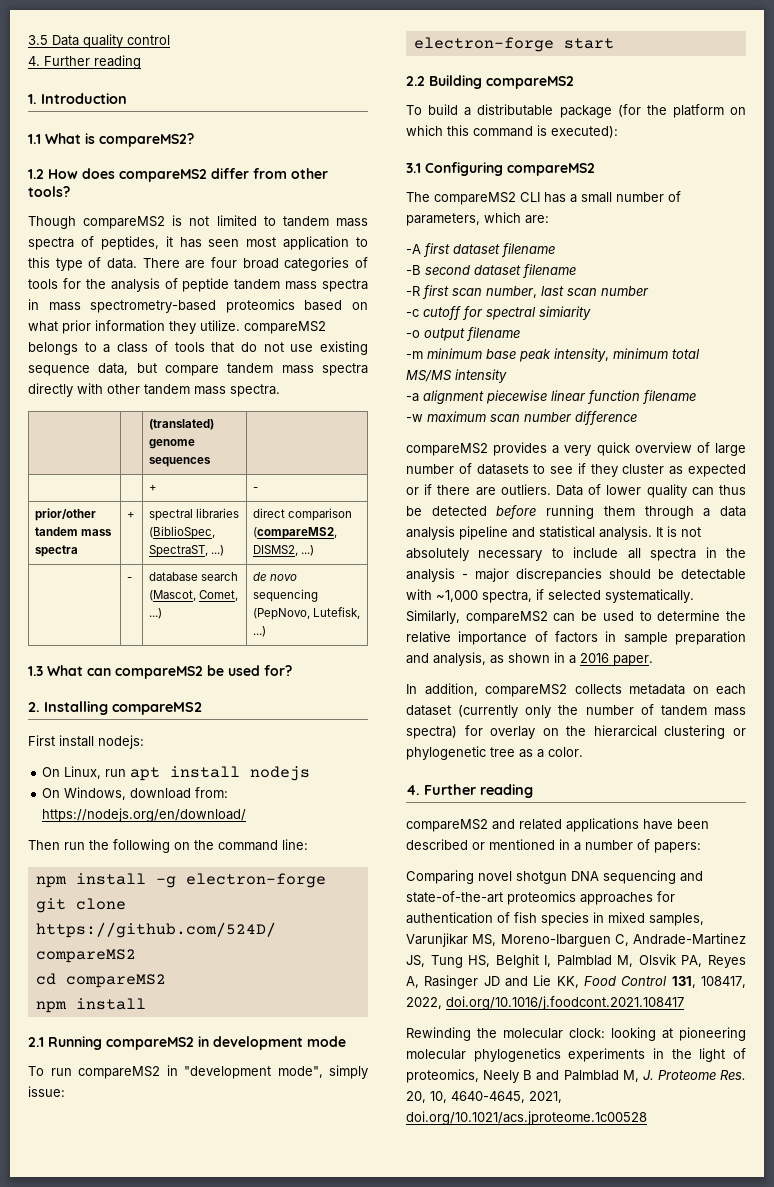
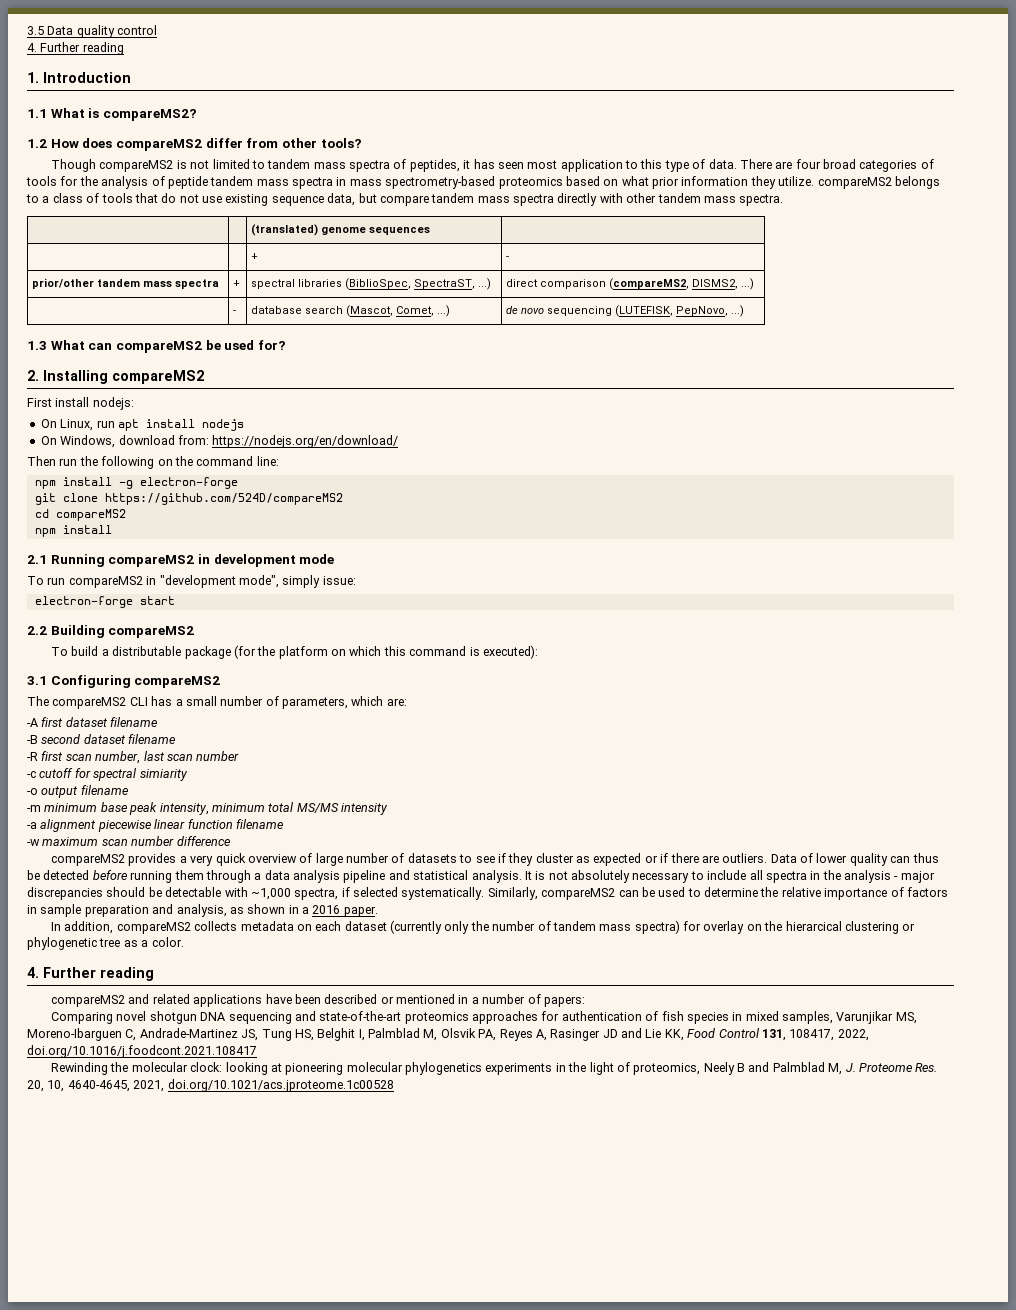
- | - | database search (Mascot, Comet, ...) | de novo sequencing (PepNovo, Lutefisk, ...)
+ | - | database search (Mascot, Comet, ...) | de novo sequencing (LUTEFISK, PepNovo, ...)

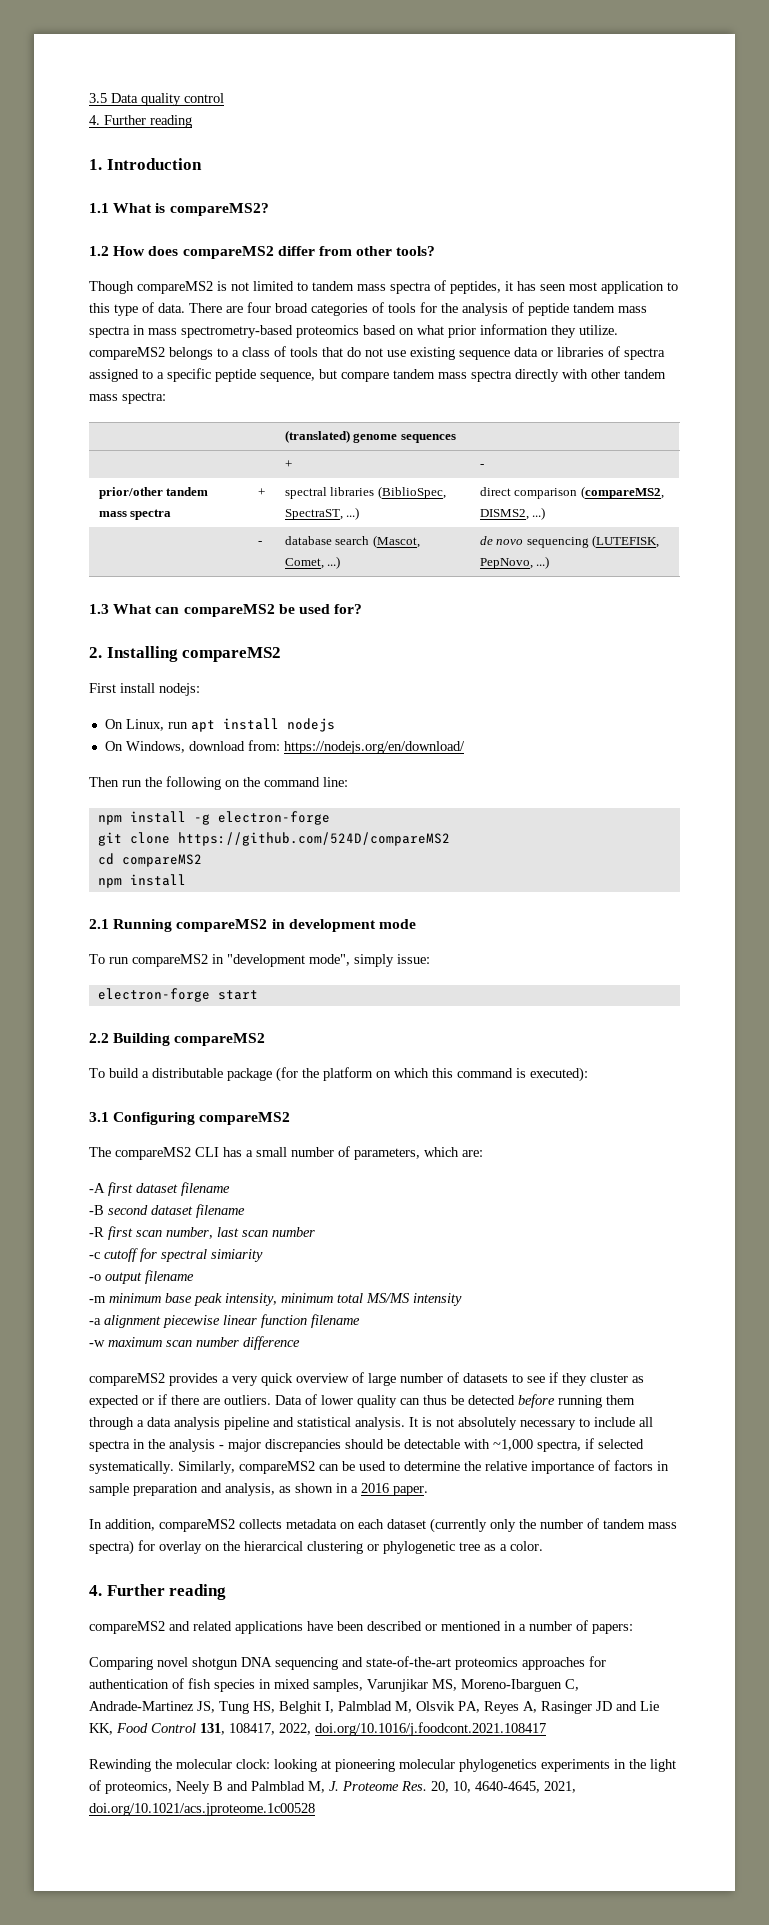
- There are four broad categories of tools for the analysis of peptide tandem mass spectra in mass spectrometry-based proteomics based on what prior information they utilize. compareMS2 belongs to a class of tools that do not use existing sequence data, but compare tandem mass spectra directly with other tandem mass spectra.
+ There are four broad categories of tools for the analysis of peptide tandem mass spectra in mass spectrometry-based proteomics based on what prior information they utilize. compareMS2 belongs to a class of tools that do not use existing sequence data or libraries of spectra assigned to a specific peptide sequence, but compare tandem mass spectra directly with other tandem mass spectra:

